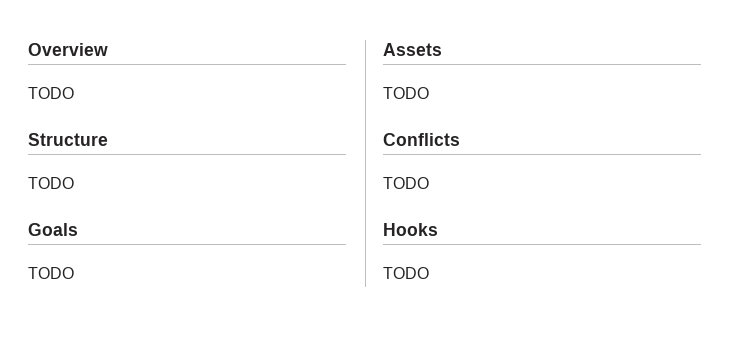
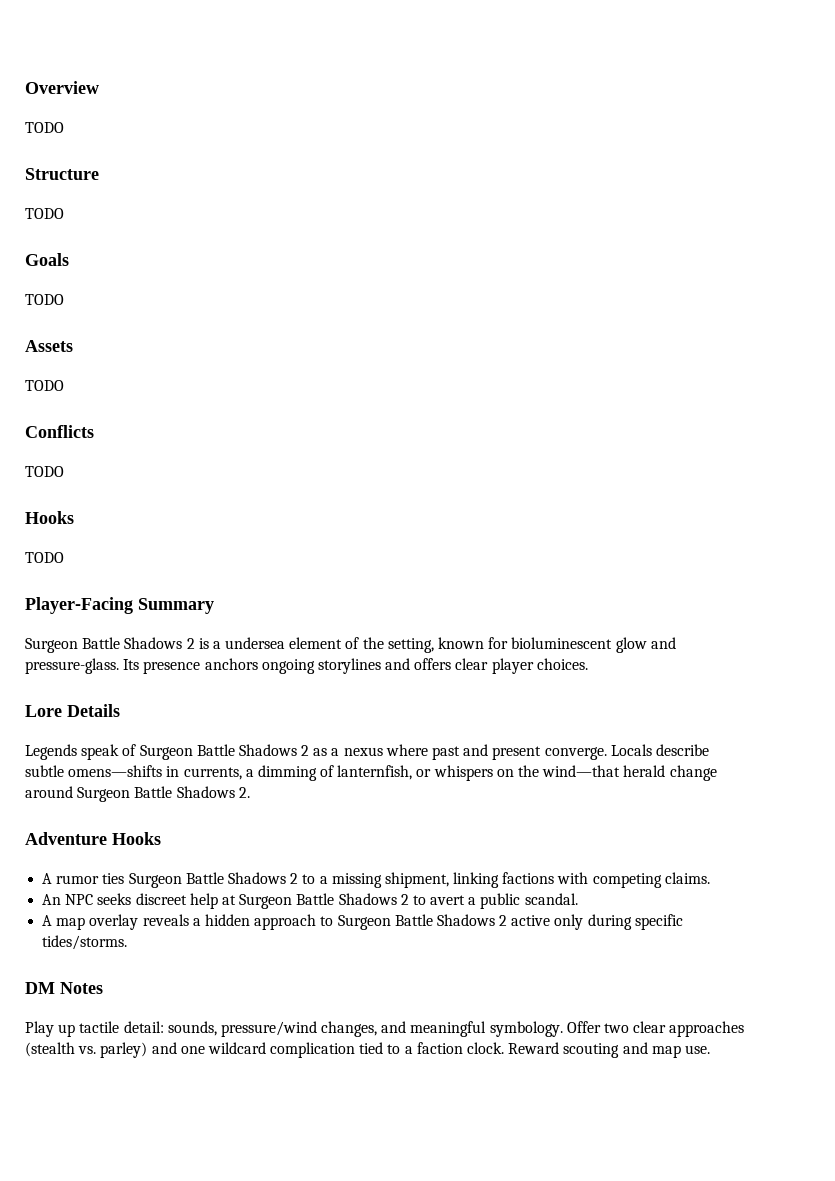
+ Player-Facing Summary
+ Surgeon Battle Shadows 2 is a undersea element of the setting, known for bioluminescent glow and pressure-glass. Its presence anchors ongoing storylines and offers clear player choices.
+ Lore Details
+ Legends speak of Surgeon Battle Shadows 2 as a nexus where past and present converge. Locals describe subtle omens—shifts in currents, a dimming of lanternfish, or whispers on the wind—that herald change around Surgeon Battle Shadows 2.
+ Adventure Hooks
+ A rumor ties Surgeon Battle Shadows 2 to a missing shipment, linking factions with competing claims.
+ An NPC seeks discreet help at Surgeon Battle Shadows 2 to avert a public scandal.
+ A map overlay reveals a hidden approach to Surgeon Battle Shadows 2 active only during specific tides/storms.
+ DM Notes
+ Play up tactile detail: sounds, pressure/wind changes, and meaningful symbology. Offer two clear approaches (stealth vs. parley) and one wildcard complication tied to a faction clock. Reward scouting and map use.

